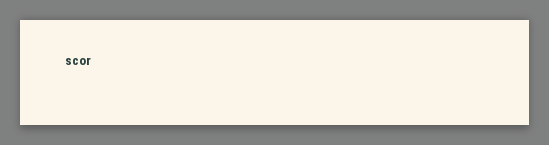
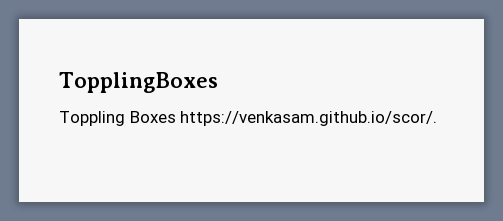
- scor
+ TopplingBoxes
+ Toppling Boxes https://venkasam.github.io/scor/.

